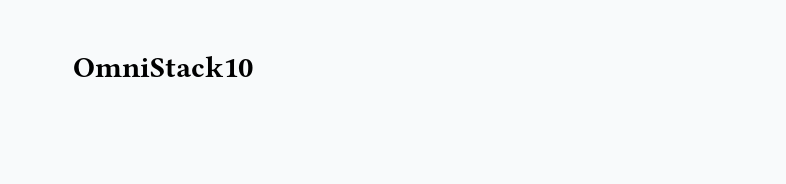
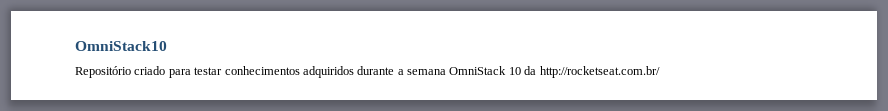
+ Repositório criado para testar conhecimentos adquiridos durante a semana OmniStack 10 da http://rocketseat.com.br/

